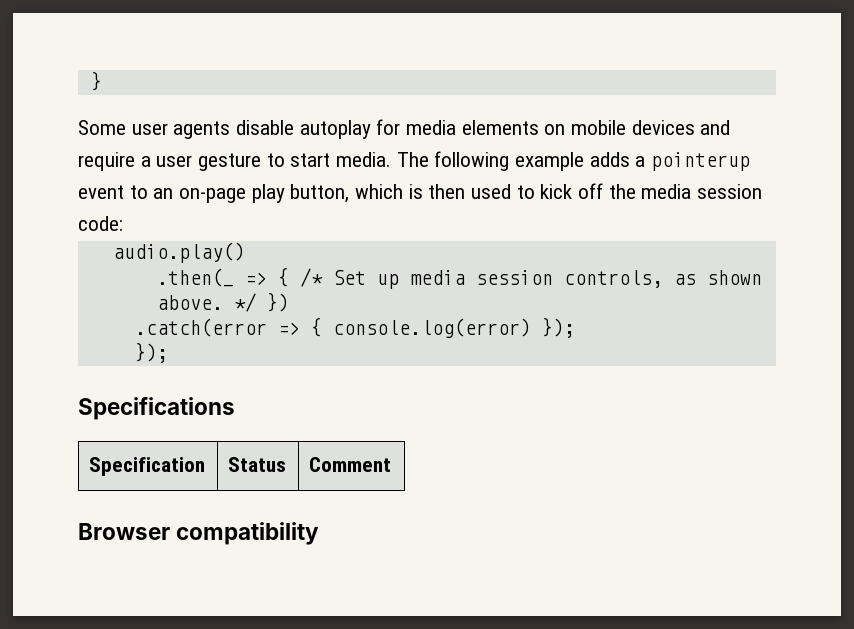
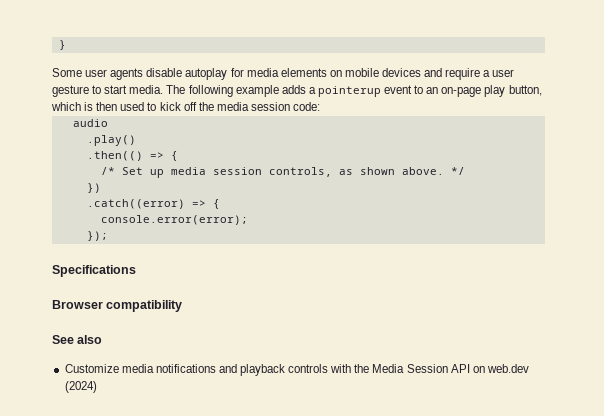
- audio.play()
- .then(_ => { /* Set up media session controls, as shown above.
+ audio
+ .play()
+ .then(() => {
+ /* Set up media session controls, as shown above.
- */ })
+ */
+ })
- .catch(error => { console.log(error) });
+ .catch((error) => {
+ console.error(error);
- Specification | Status | Comment
+ See also
+ Customize media notifications and playback controls with the Media Session API on web.dev (2024)

